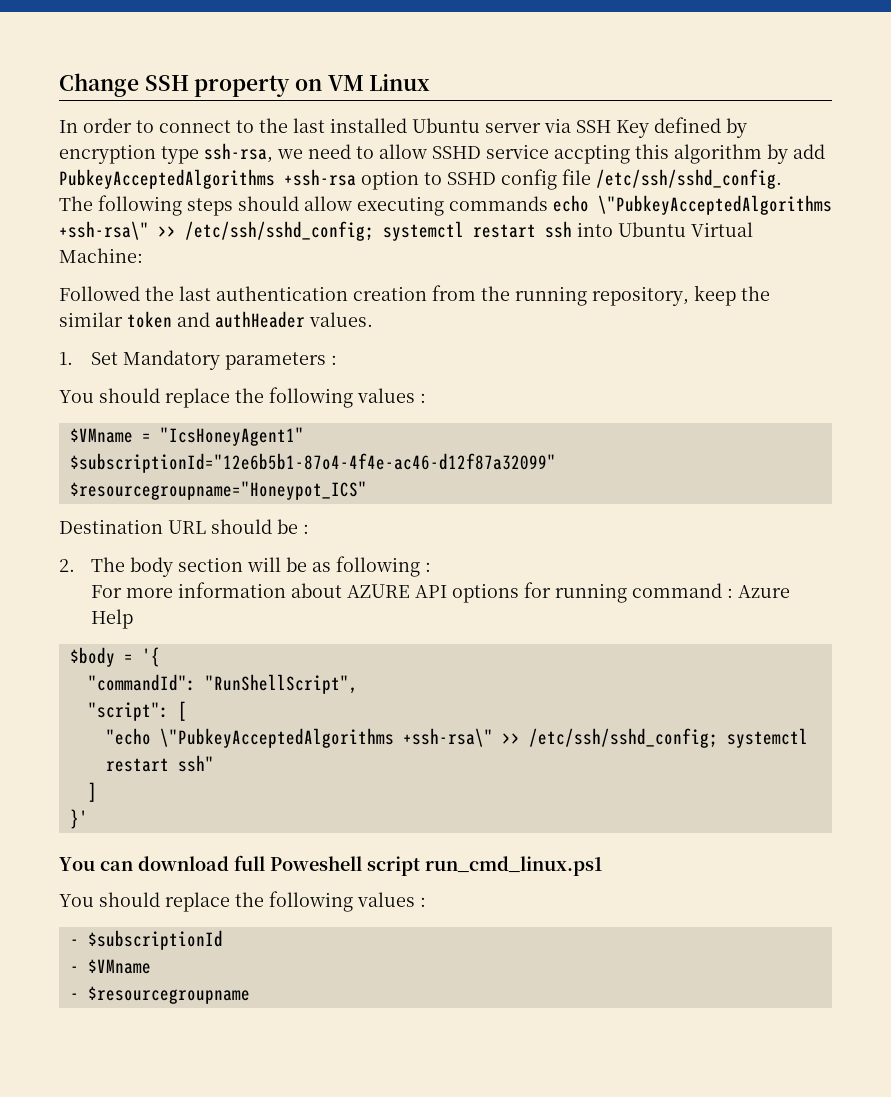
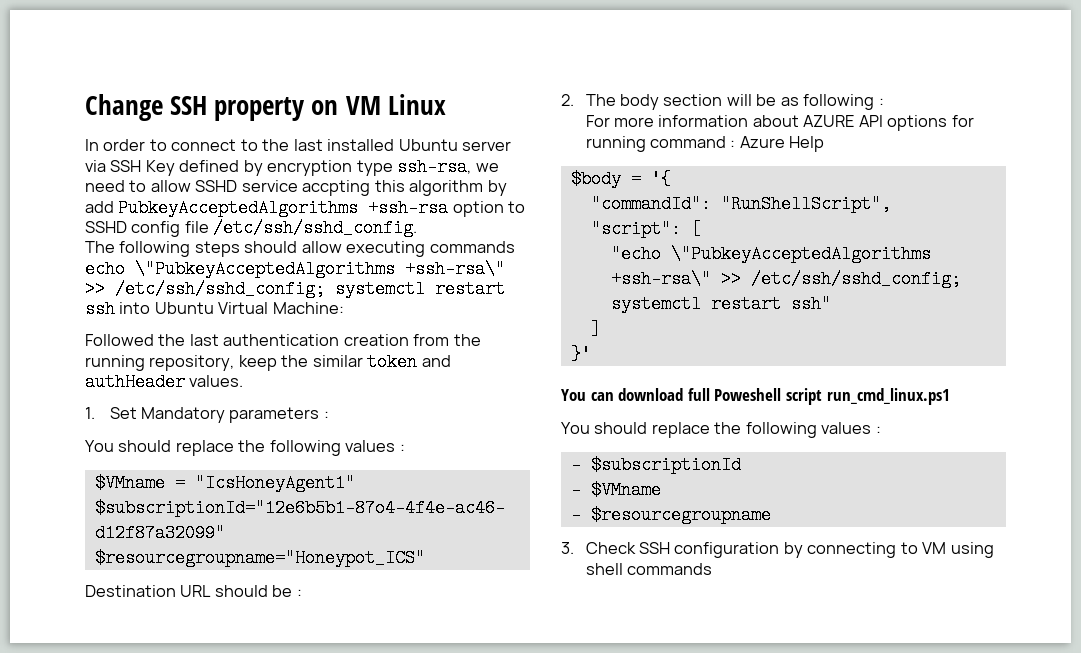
+ 3. Check SSH configuration by connecting to VM using shell commands

